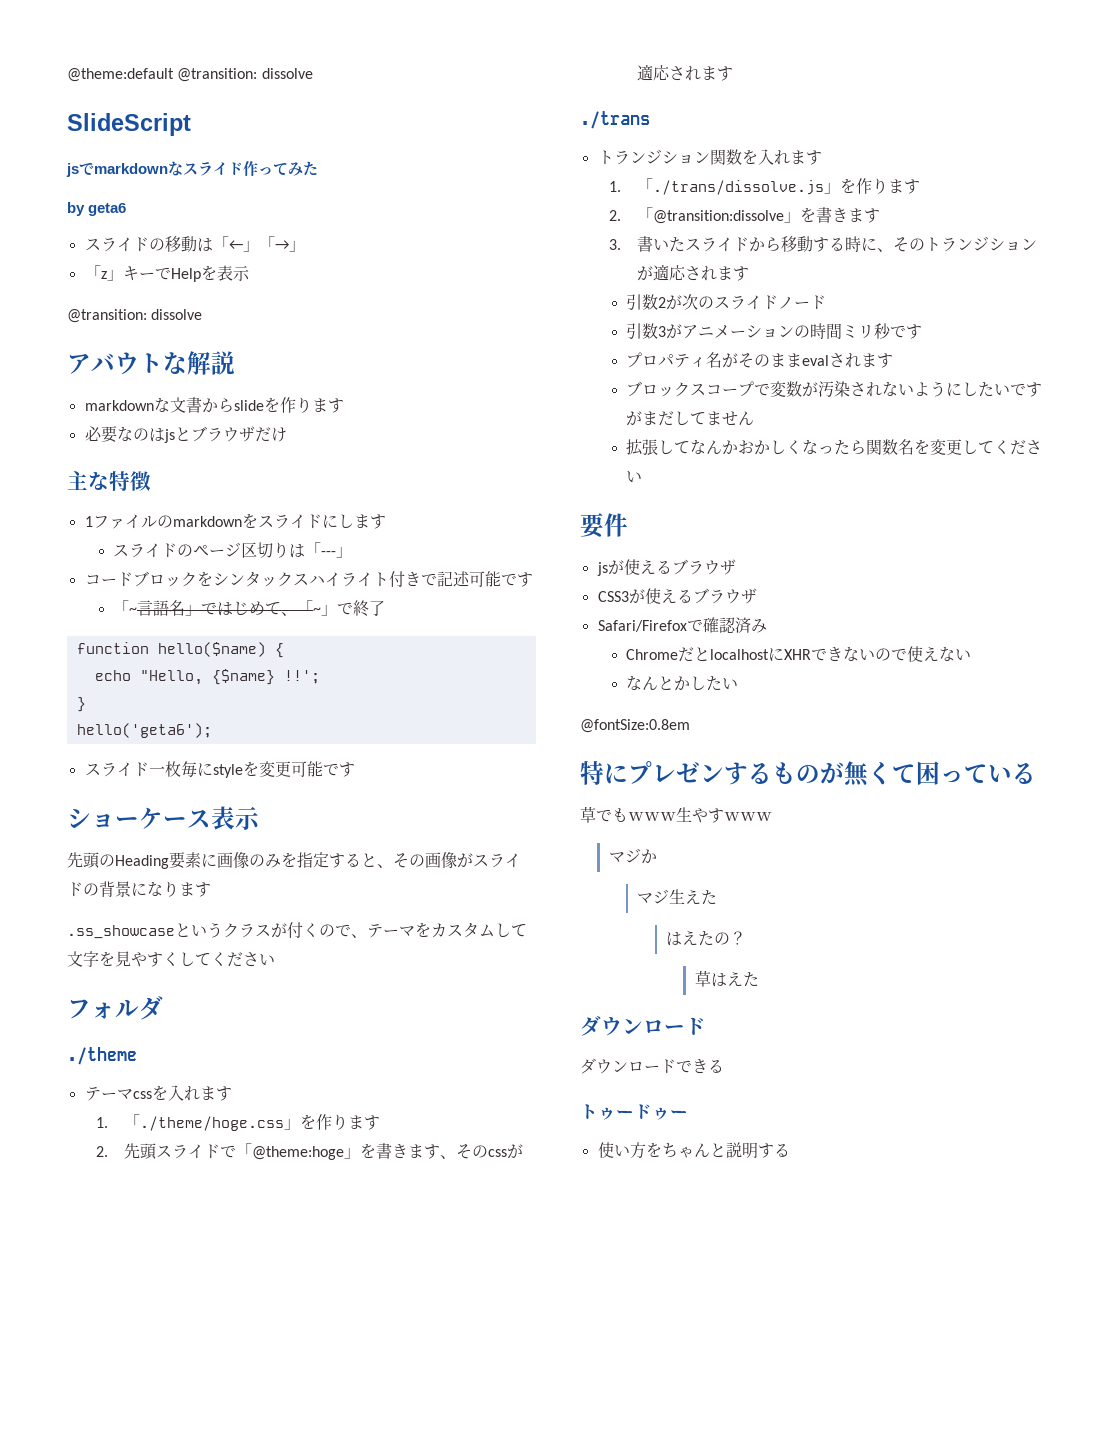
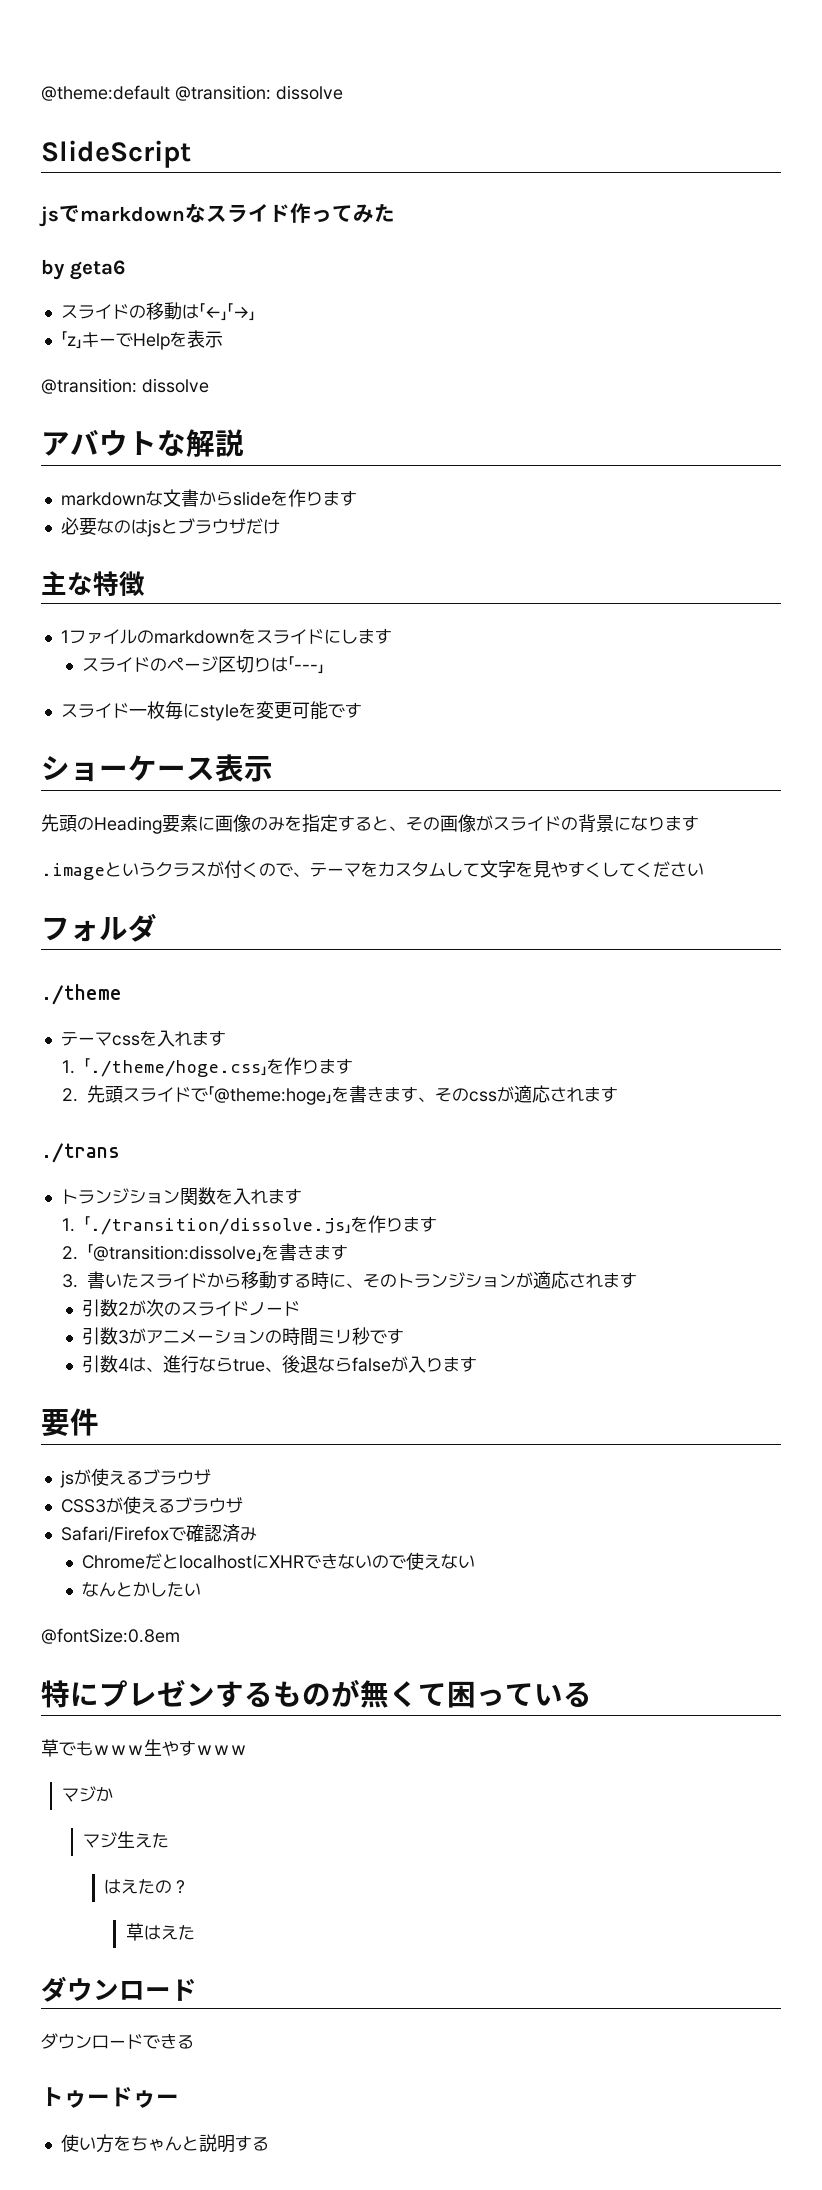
- コードブロックをシンタックスハイライト付きで記述可能です
- 「~言語名」ではじめて、「~」で終了
- function hello($name) {
- echo "Hello, {$name} !!';
- }
- hello('geta6');
- .ss_showcaseというクラスが付くので、テーマをカスタムして文字を見やすくしてください
+ .imageというクラスが付くので、テーマをカスタムして文字を見やすくしてください
- 1.「./trans/dissolve.js」を作ります
+ 1.「./transition/dissolve.js」を作ります
- プロパティ名がそのままevalされます
- ブロックスコープで変数が汚染されないようにしたいですがまだしてません
- 拡張してなんかおかしくなったら関数名を変更してください
+ 引数4は、進行ならtrue、後退ならfalseが入ります

